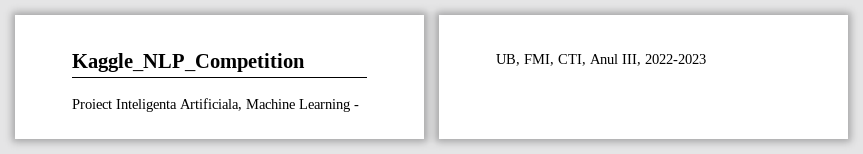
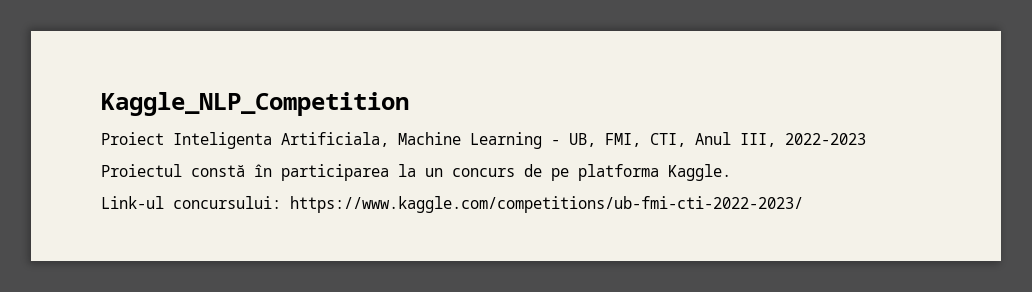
+ Proiectul constă în participarea la un concurs de pe platforma Kaggle.
+ Link-ul concursului: https://www.kaggle.com/competitions/ub-fmi-cti-2022-2023/

